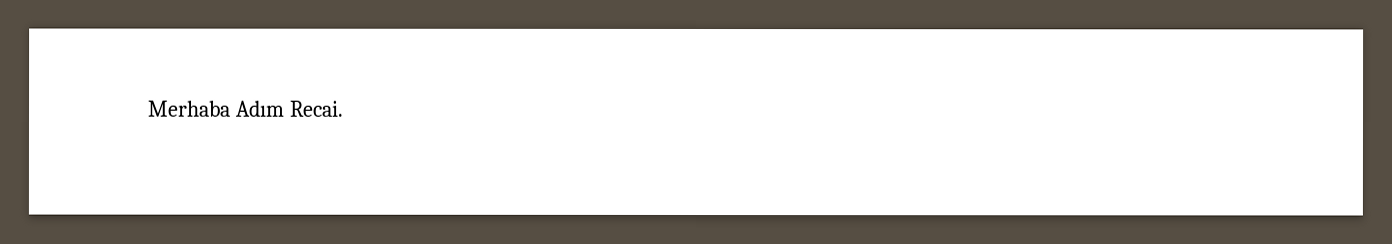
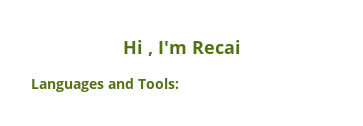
- Merhaba Adım Recai.
+ Hi , I'm Recai
+ Languages and Tools:

